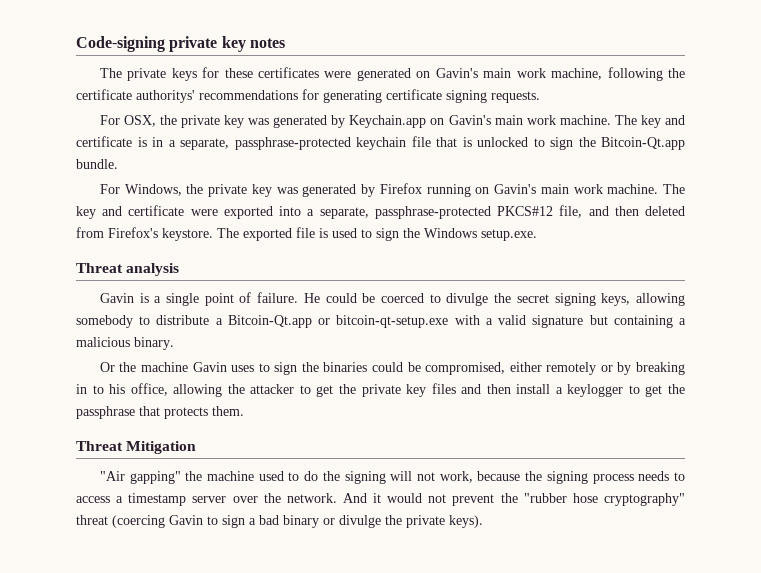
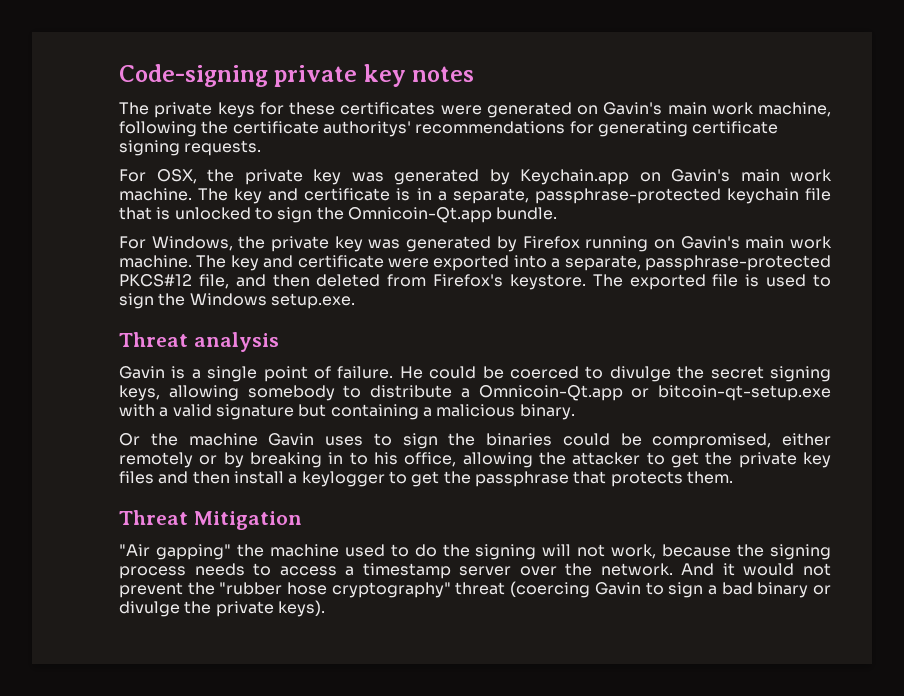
- The key and certificate is in a separate, passphrase-protected keychain file that is unlocked to sign the Bitcoin-Qt.app bundle.
+ The key and certificate is in a separate, passphrase-protected keychain file that is unlocked to sign the Omnicoin-Qt.app bundle.
- He could be coerced to divulge the secret signing keys, allowing somebody to distribute a Bitcoin-Qt.app or bitcoin-qt-setup.exe with a valid signature but containing a malicious binary.
+ He could be coerced to divulge the secret signing keys, allowing somebody to distribute a Omnicoin-Qt.app or bitcoin-qt-setup.exe with a valid signature but containing a malicious binary.

